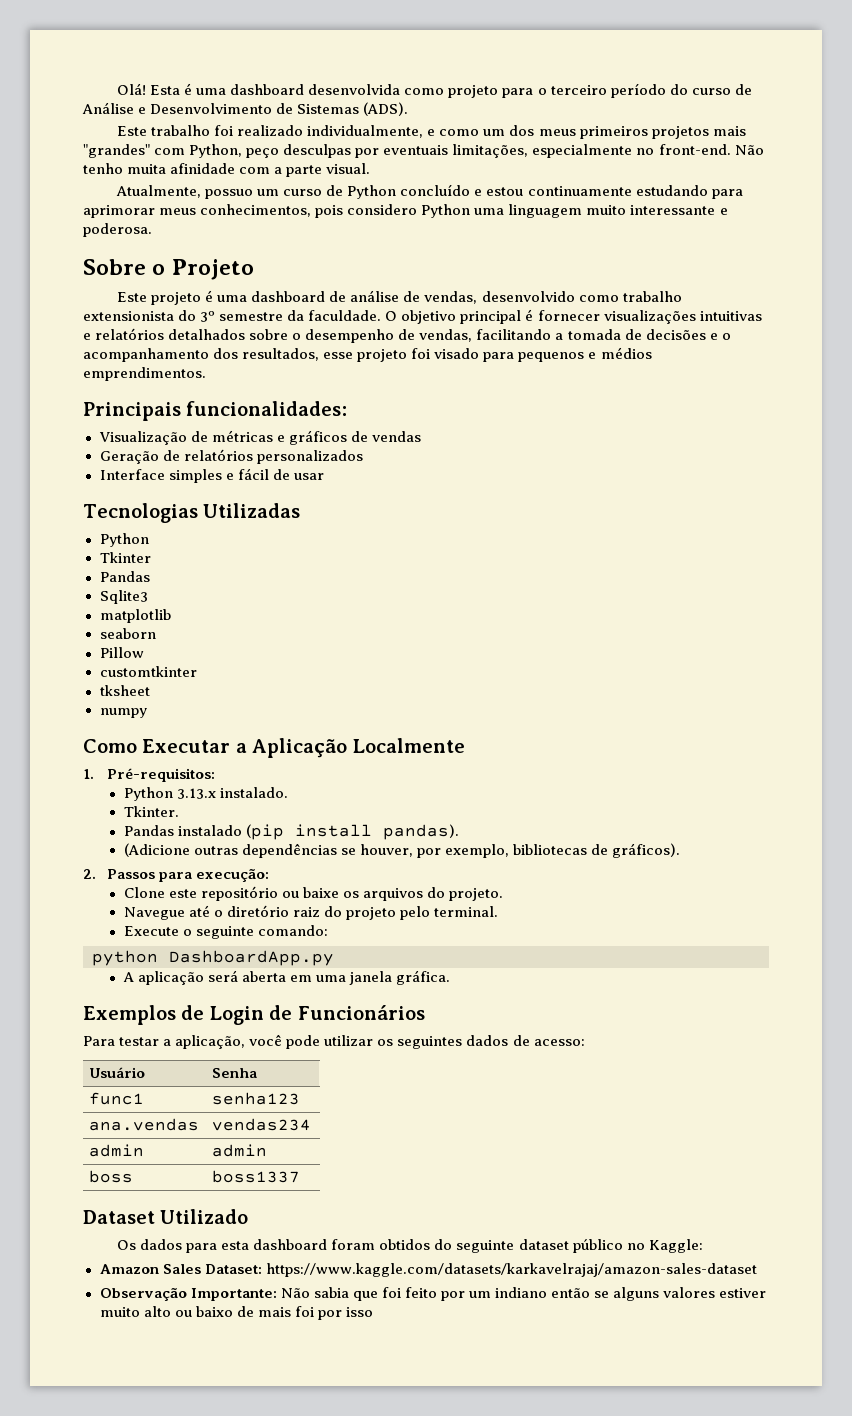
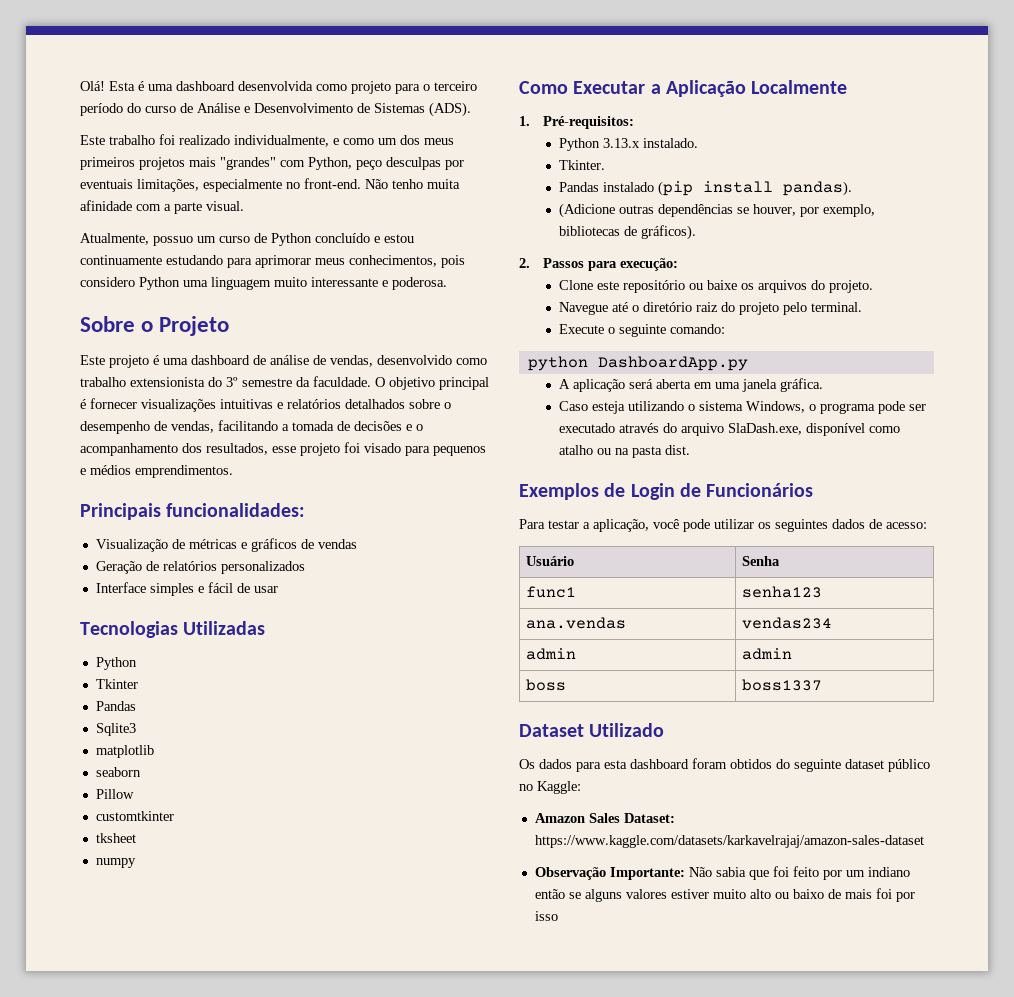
+ Caso esteja utilizando o sistema Windows, o programa pode ser executado através do arquivo SlaDash.exe, disponível como atalho ou na pasta dist.

